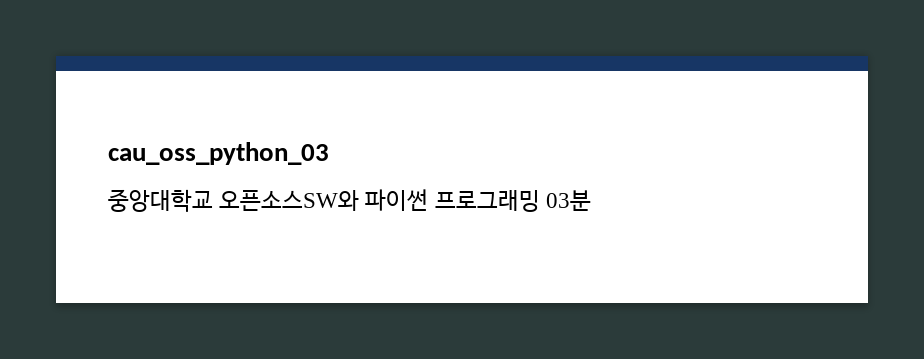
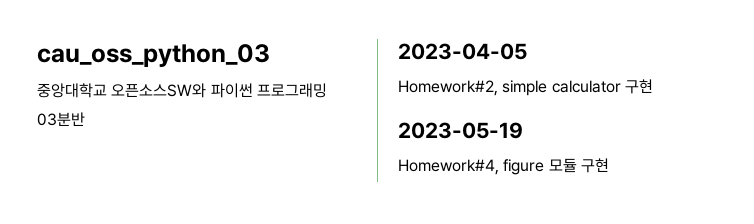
- 중앙대학교 오픈소스SW와 파이썬 프로그래밍 03분
+ 중앙대학교 오픈소스SW와 파이썬 프로그래밍 03분반
+ 2023-04-05
+ Homework#2, simple calculator 구현
+ 2023-05-19
+ Homework#4, figure 모듈 구현

